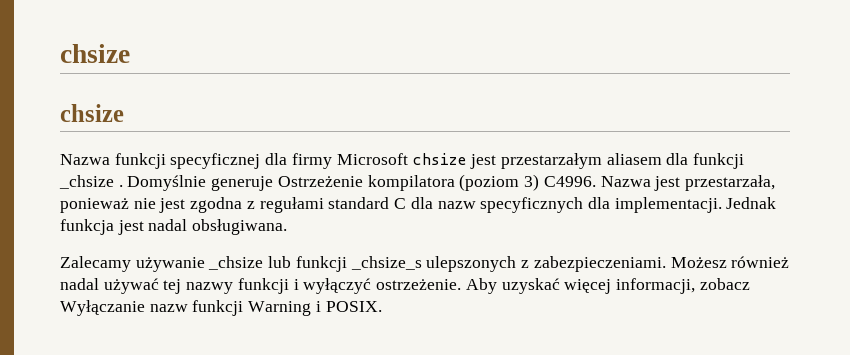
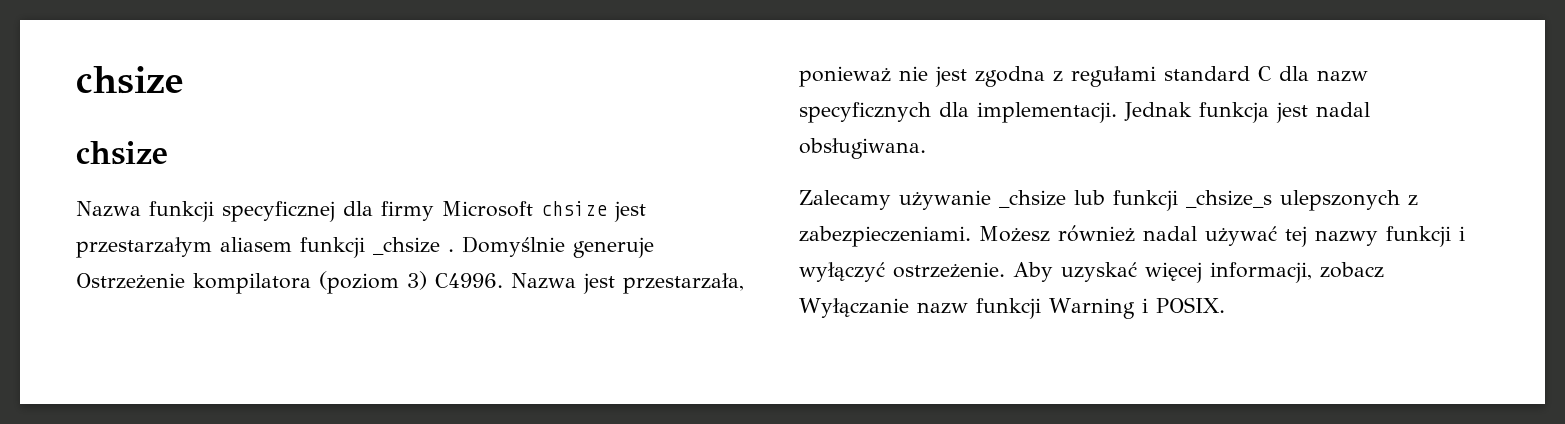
- Nazwa funkcji specyficznej dla firmy Microsoft chsize jest przestarzałym aliasem dla funkcji _chsize .
+ Nazwa funkcji specyficznej dla firmy Microsoft chsize jest przestarzałym aliasem funkcji _chsize .

